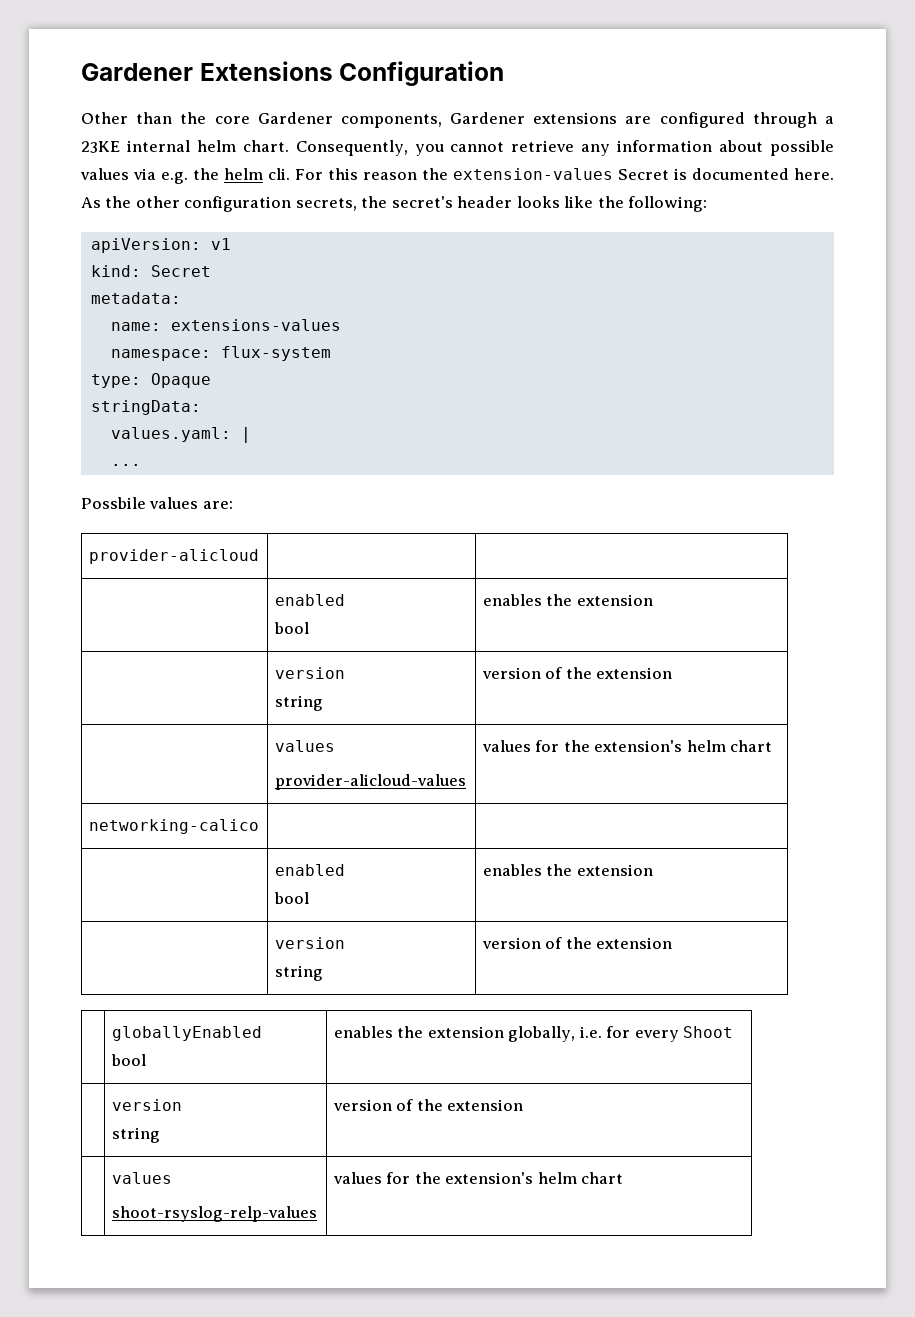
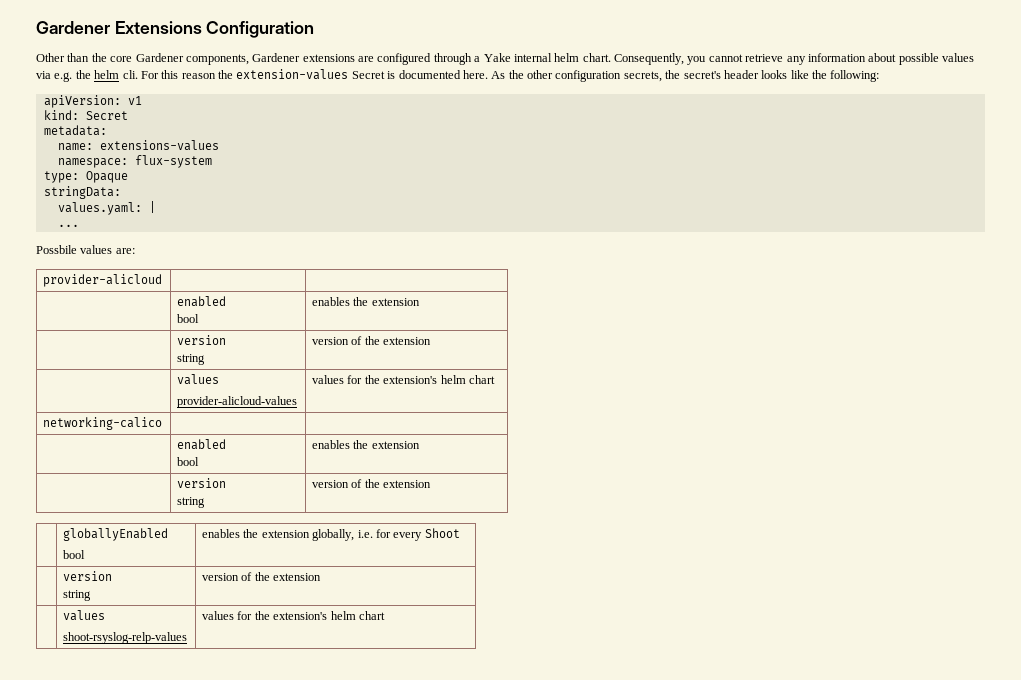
- Other than the core Gardener components, Gardener extensions are configured through a 23KE internal helm chart.
+ Other than the core Gardener components, Gardener extensions are configured through a Yake internal helm chart.

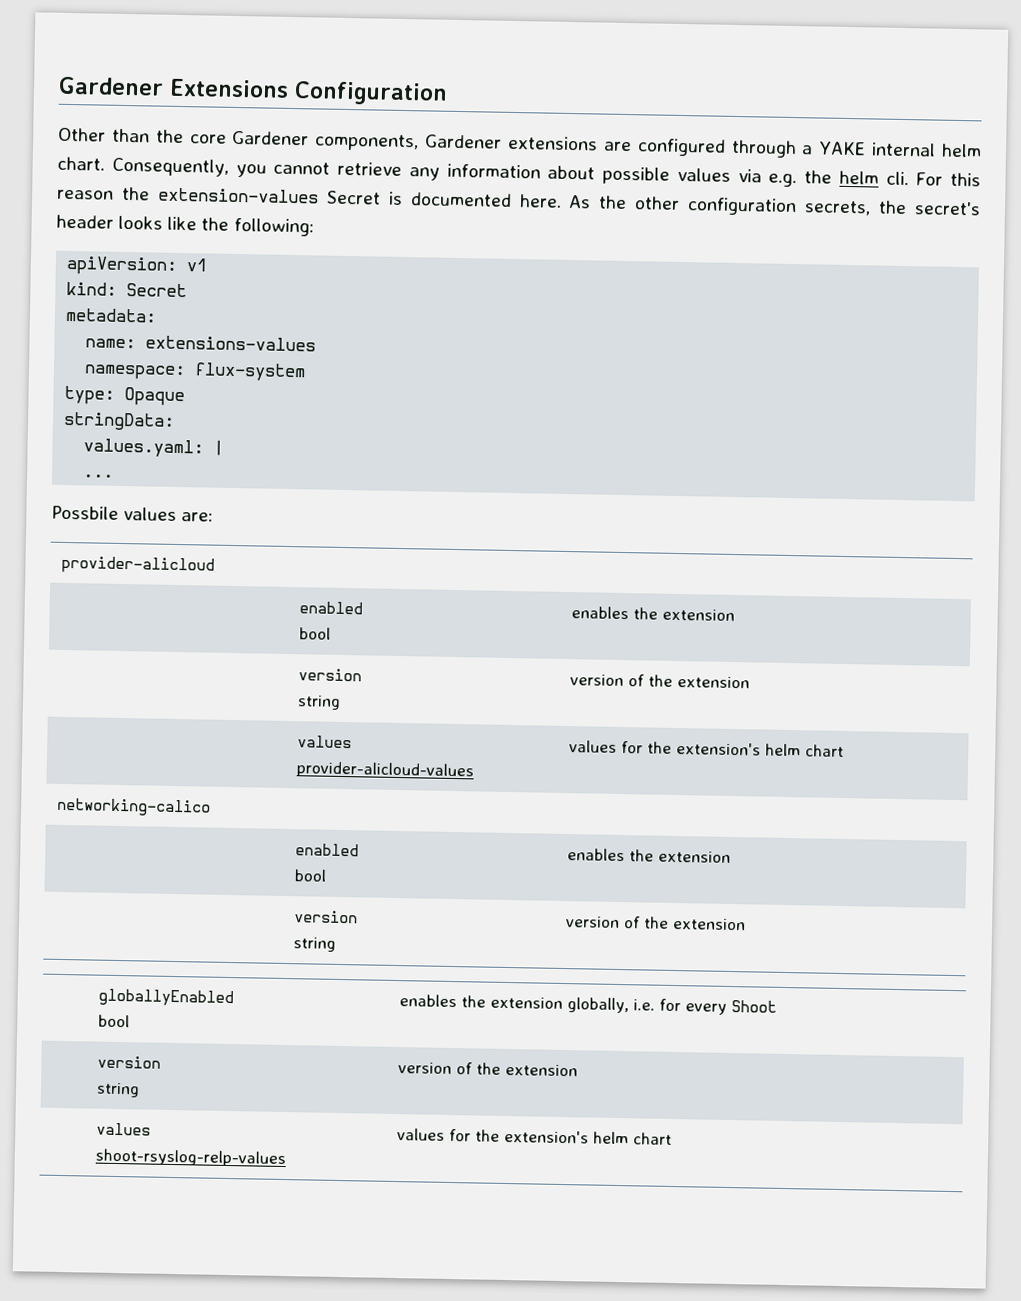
- Other than the core Gardener components, Gardener extensions are configured through a Yake internal helm chart.
+ Other than the core Gardener components, Gardener extensions are configured through a YAKE internal helm chart.

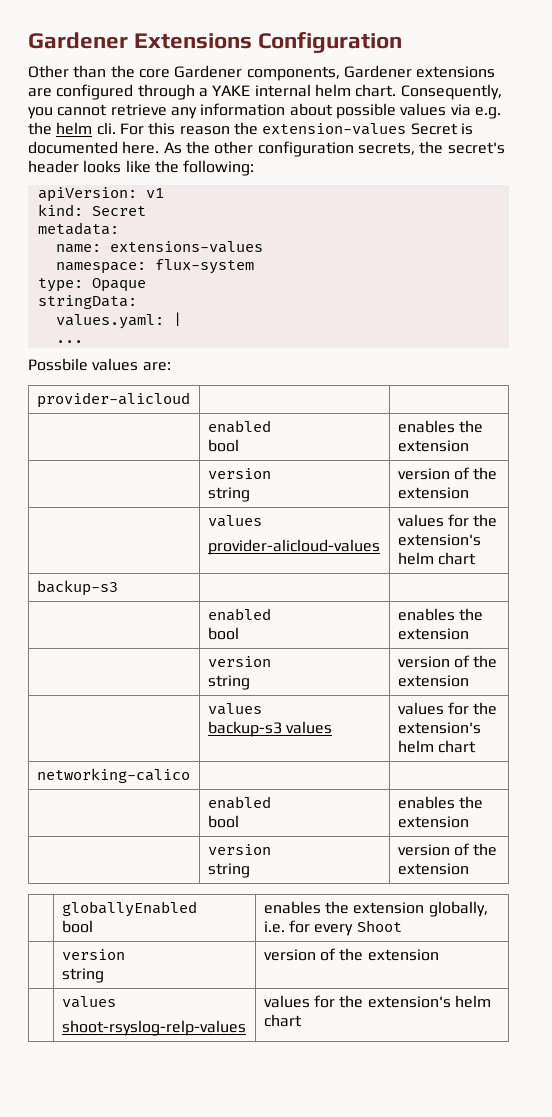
+ backup-s3 | |
+ | enabled
+ bool | enables the extension
+ | version
+ string | version of the extension
+ | values
+ backup-s3 values | values for the extension's helm chart

